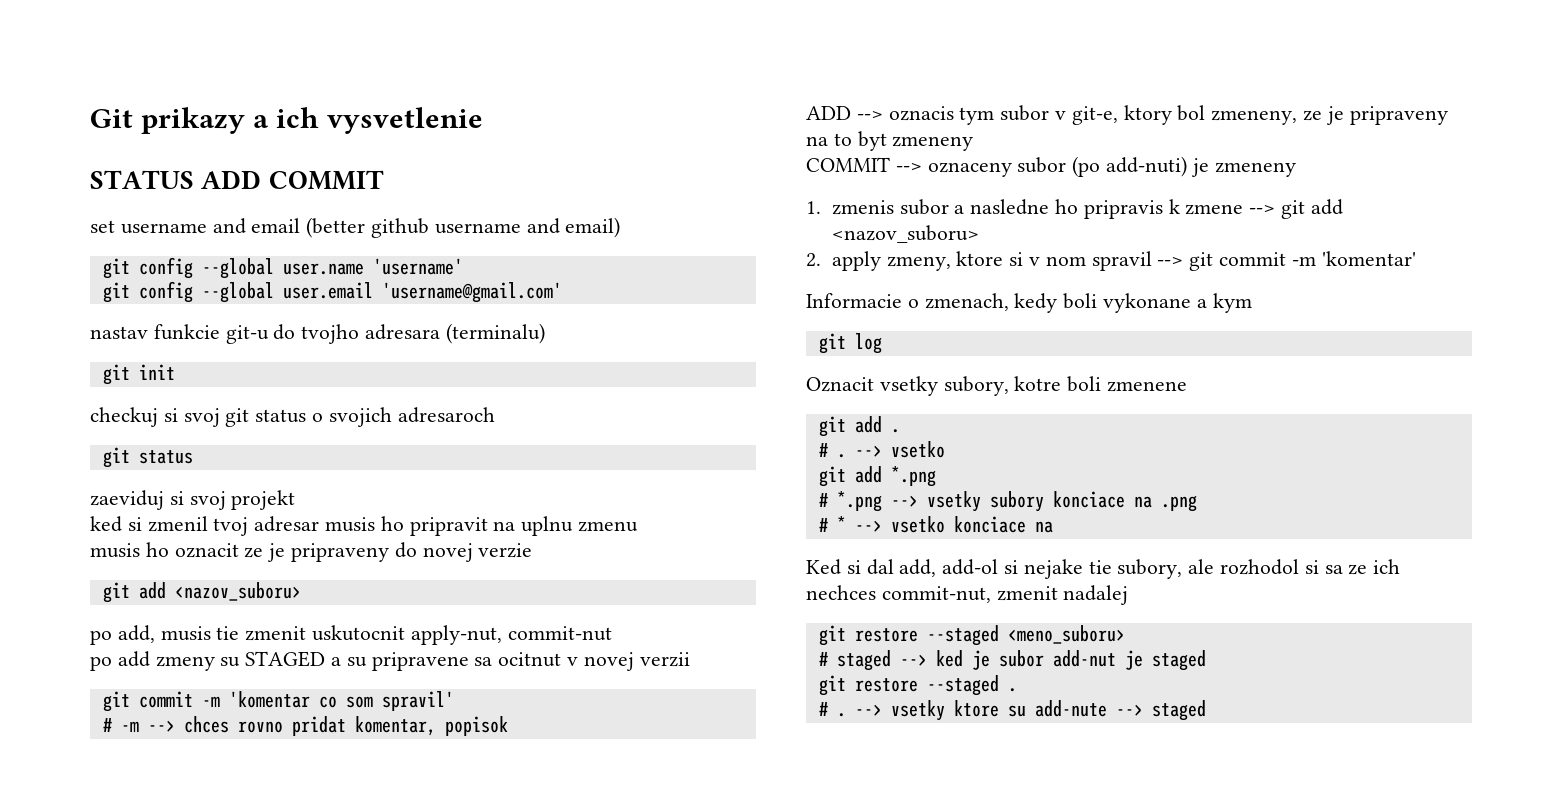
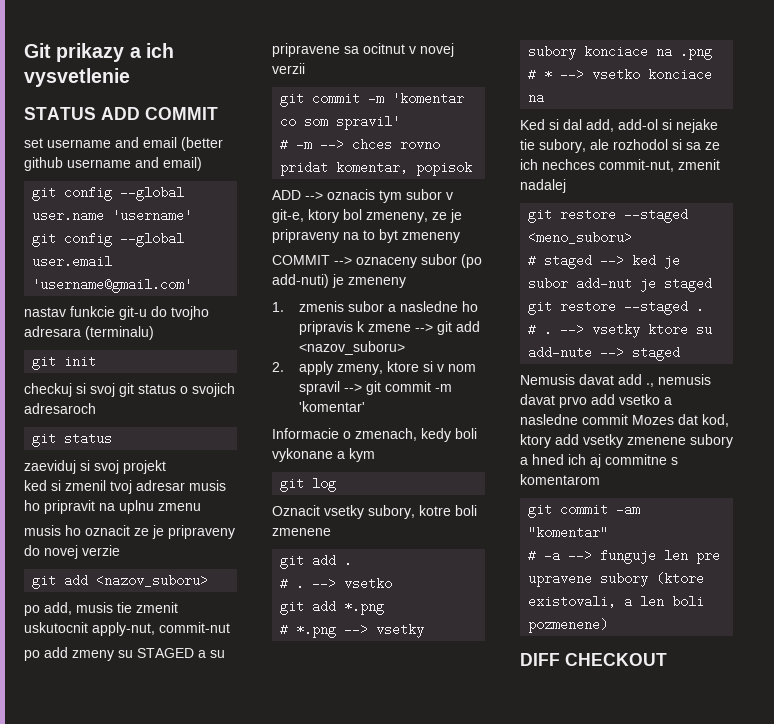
+ Nemusis davat add ., nemusis davat prvo add vsetko a nasledne commit Mozes dat kod, ktory add vsetky zmenene subory a hned ich aj commitne s komentarom
+ git commit -am "komentar"
+ # -a --> funguje len pre upravene subory (ktore existovali, a len boli pozmenene)
+ DIFF CHECKOUT

